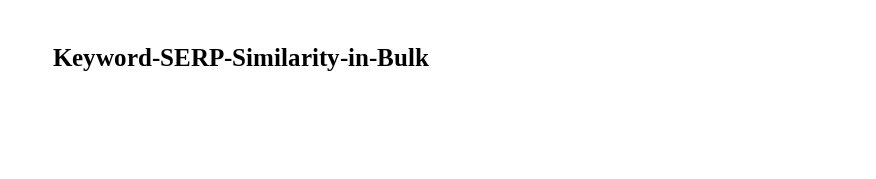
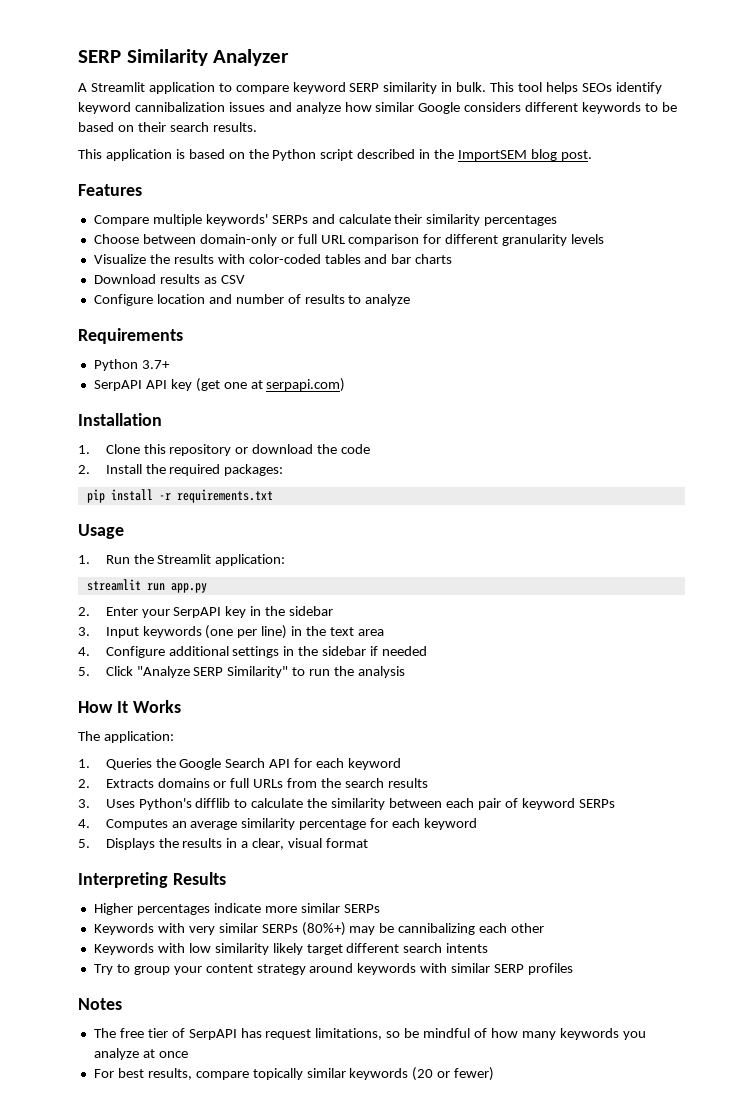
- Keyword-SERP-Similarity-in-Bulk
+ SERP Similarity Analyzer
+ A Streamlit application to compare keyword SERP similarity in bulk. This tool helps SEOs identify keyword cannibalization issues and analyze how similar Google considers different keywords to be based on their search results.
+ This application is based on the Python script described in the ImportSEM blog post.
+ Features
+ Compare multiple keywords' SERPs and calculate their similarity percentages
+ Choose between domain-only or full URL comparison for different granularity levels
+ Visualize the results with color-coded tables and bar charts
+ Download results as CSV
+ Configure location and number of results to analyze
+ Requirements
+ Python 3.7+
+ SerpAPI API key (get one at serpapi.com)
+ Installation
+ 1. Clone this repository or download the code
+ 2. Install the required packages:
+ pip install -r requirements.txt
+ Usage
+ 1. Run the Streamlit application:
+ streamlit run app.py
+ 2. Enter your SerpAPI key in the sidebar
+ 3. Input keywords (one per line) in the text area
+ 4. Configure additional settings in the sidebar if needed
+ 5. Click "Analyze SERP Similarity" to run the analysis
+ How It Works
+ The application:
+ 1. Queries the Google Search API for each keyword
+ 2. Extracts domains or full URLs from the search results
+ 3. Uses Python's difflib to calculate the similarity between each pair of keyword SERPs
+ 4. Computes an average similarity percentage for each keyword
+ 5. Displays the results in a clear, visual format
+ Interpreting Results
+ Higher percentages indicate more similar SERPs
+ Keywords with very similar SERPs (80%+) may be cannibalizing each other
+ Keywords with low similarity likely target different search intents
+ Try to group your content strategy around keywords with similar SERP profiles
+ Notes
+ The free tier of SerpAPI has request limitations, so be mindful of how many keywords you analyze at once
+ For best results, compare topically similar keywords (20 or fewer)

